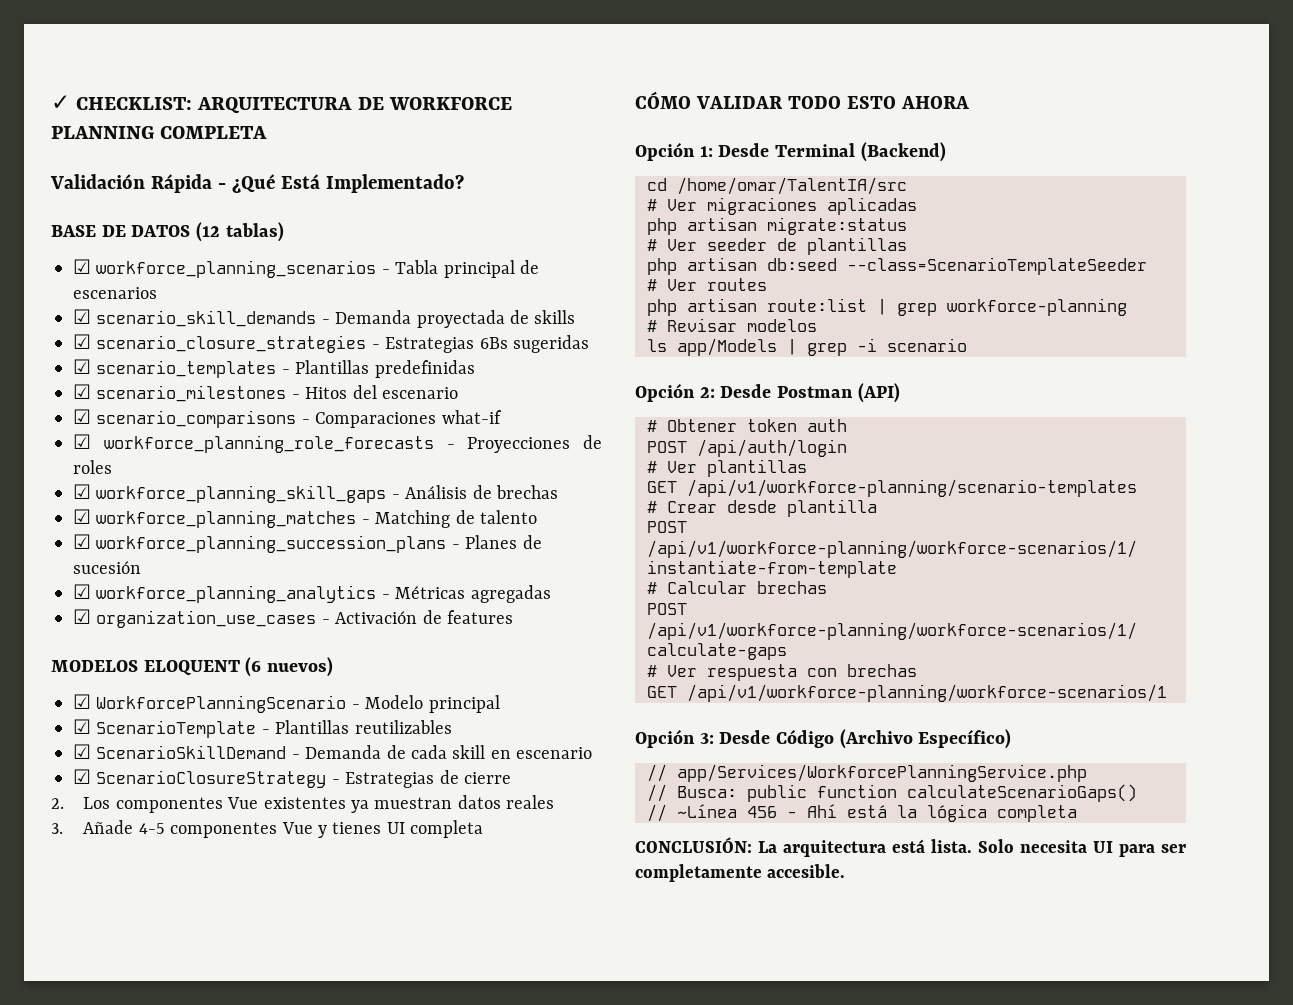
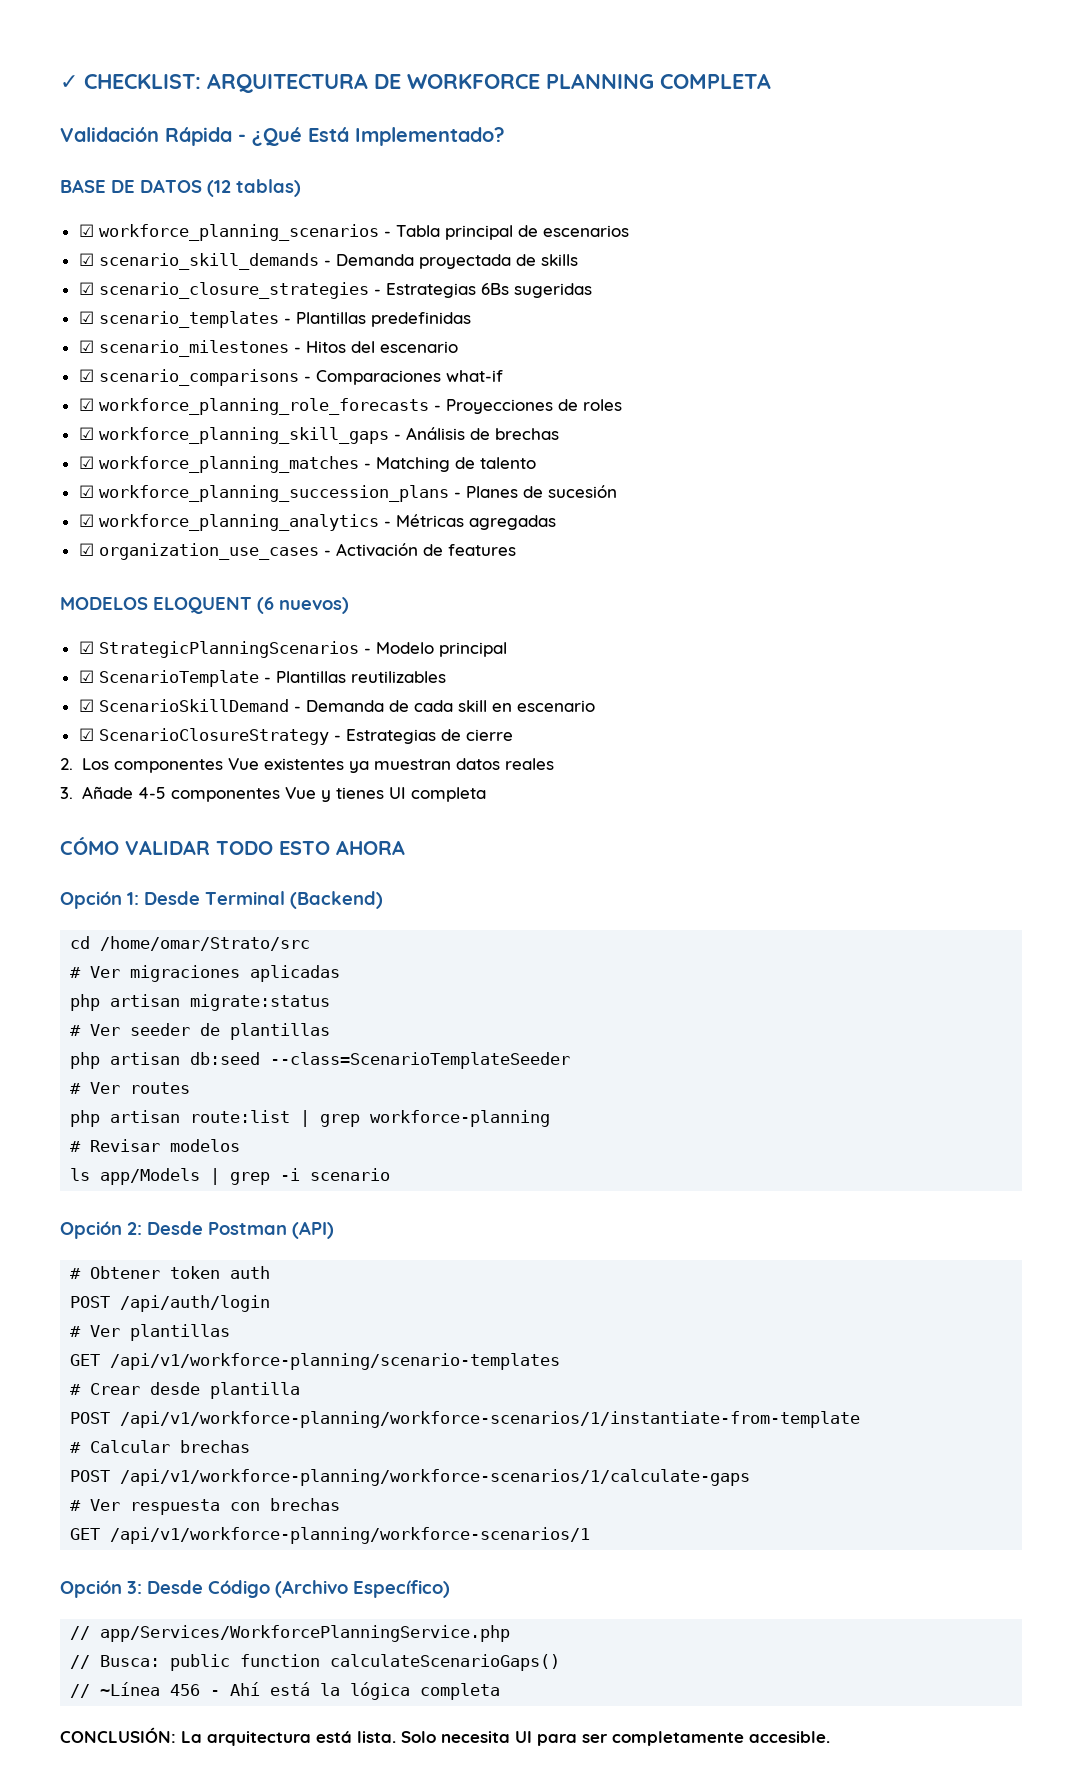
- ☑ WorkforcePlanningScenario - Modelo principal
+ ☑ StrategicPlanningScenarios - Modelo principal
- cd /home/omar/TalentIA/src
+ cd /home/omar/Strato/src

